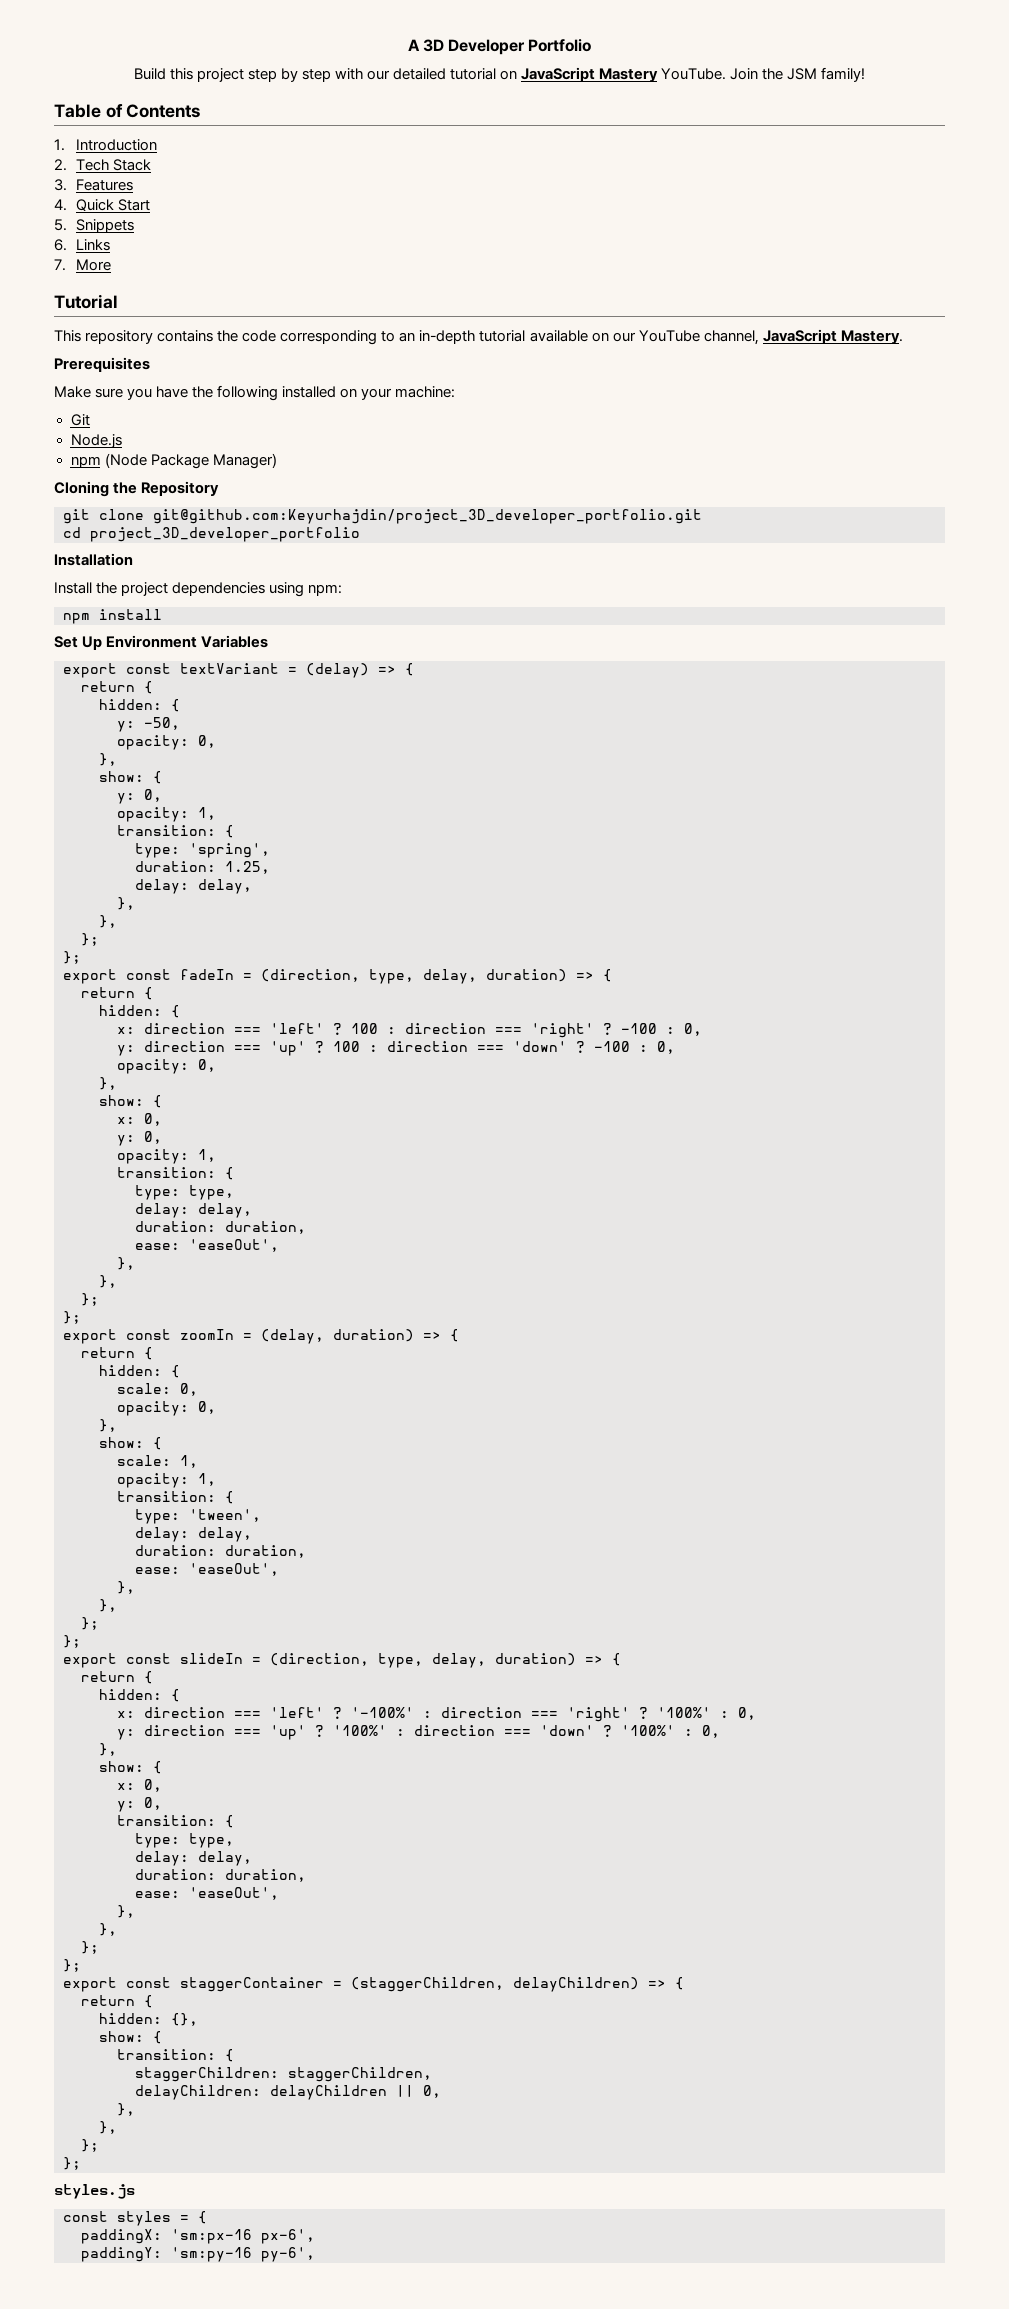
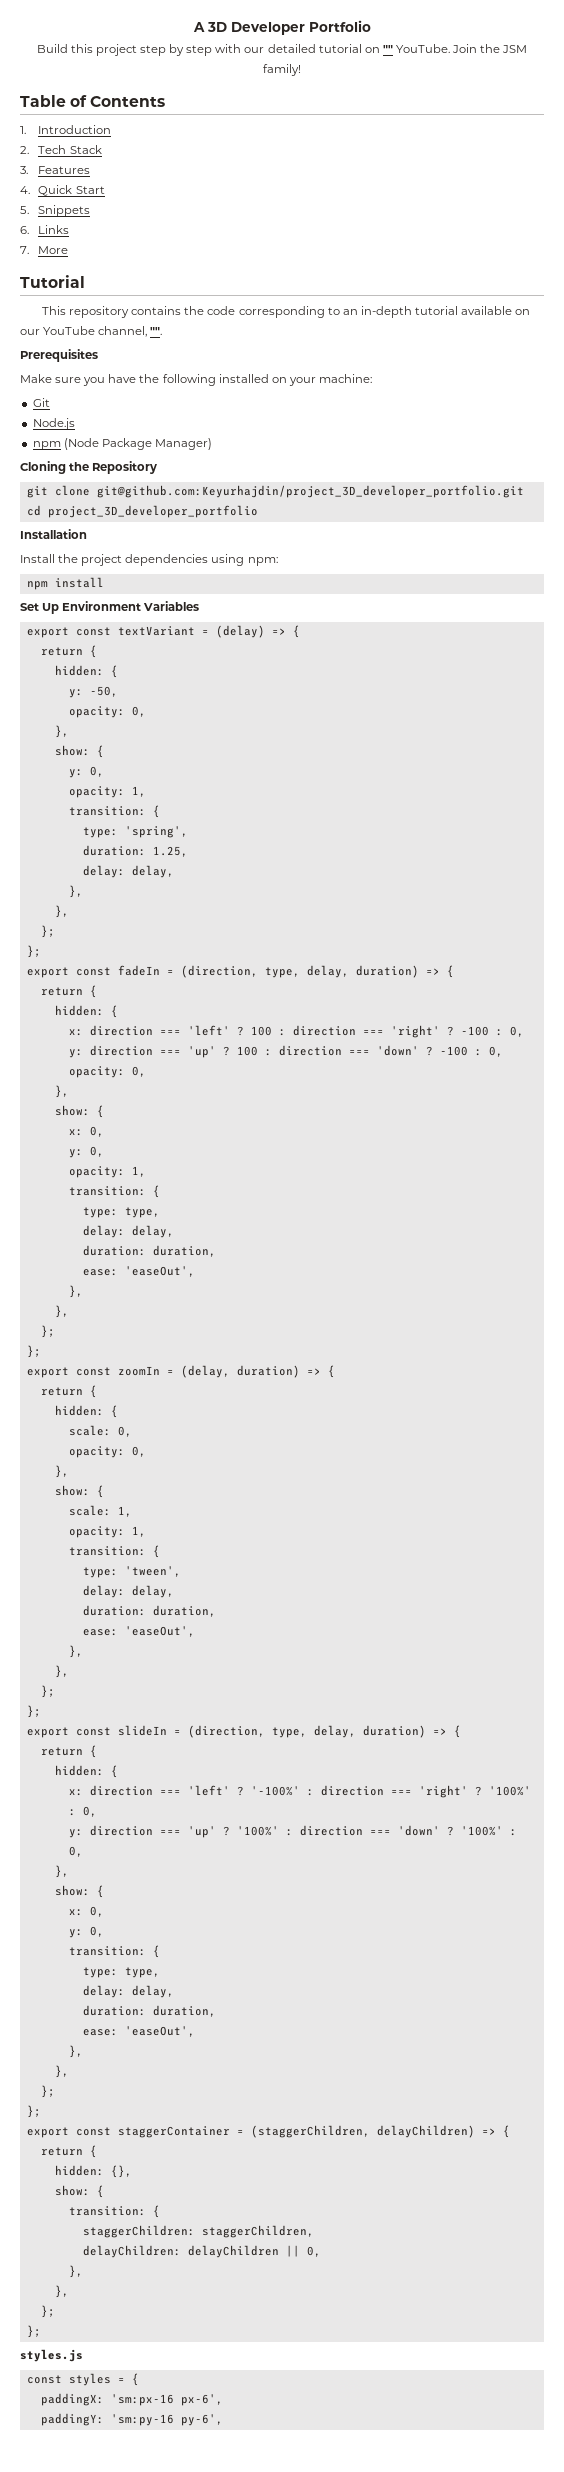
- Build this project step by step with our detailed tutorial on JavaScript Mastery YouTube.
+ Build this project step by step with our detailed tutorial on "" YouTube.
- This repository contains the code corresponding to an in-depth tutorial available on our YouTube channel, JavaScript Mastery.
+ This repository contains the code corresponding to an in-depth tutorial available on our YouTube channel, "".

